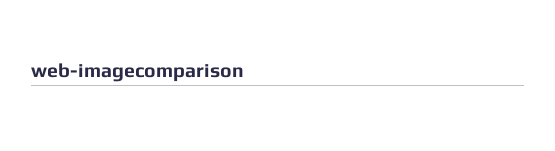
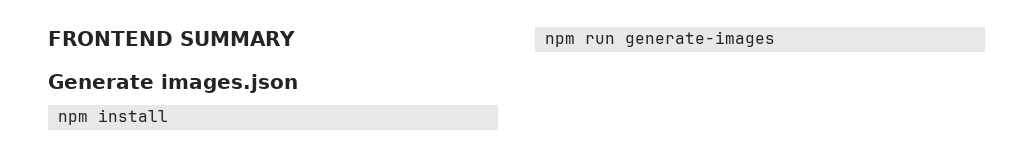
- web-imagecomparison
+ FRONTEND SUMMARY
+ Generate images.json
+ npm install
+ npm run generate-images

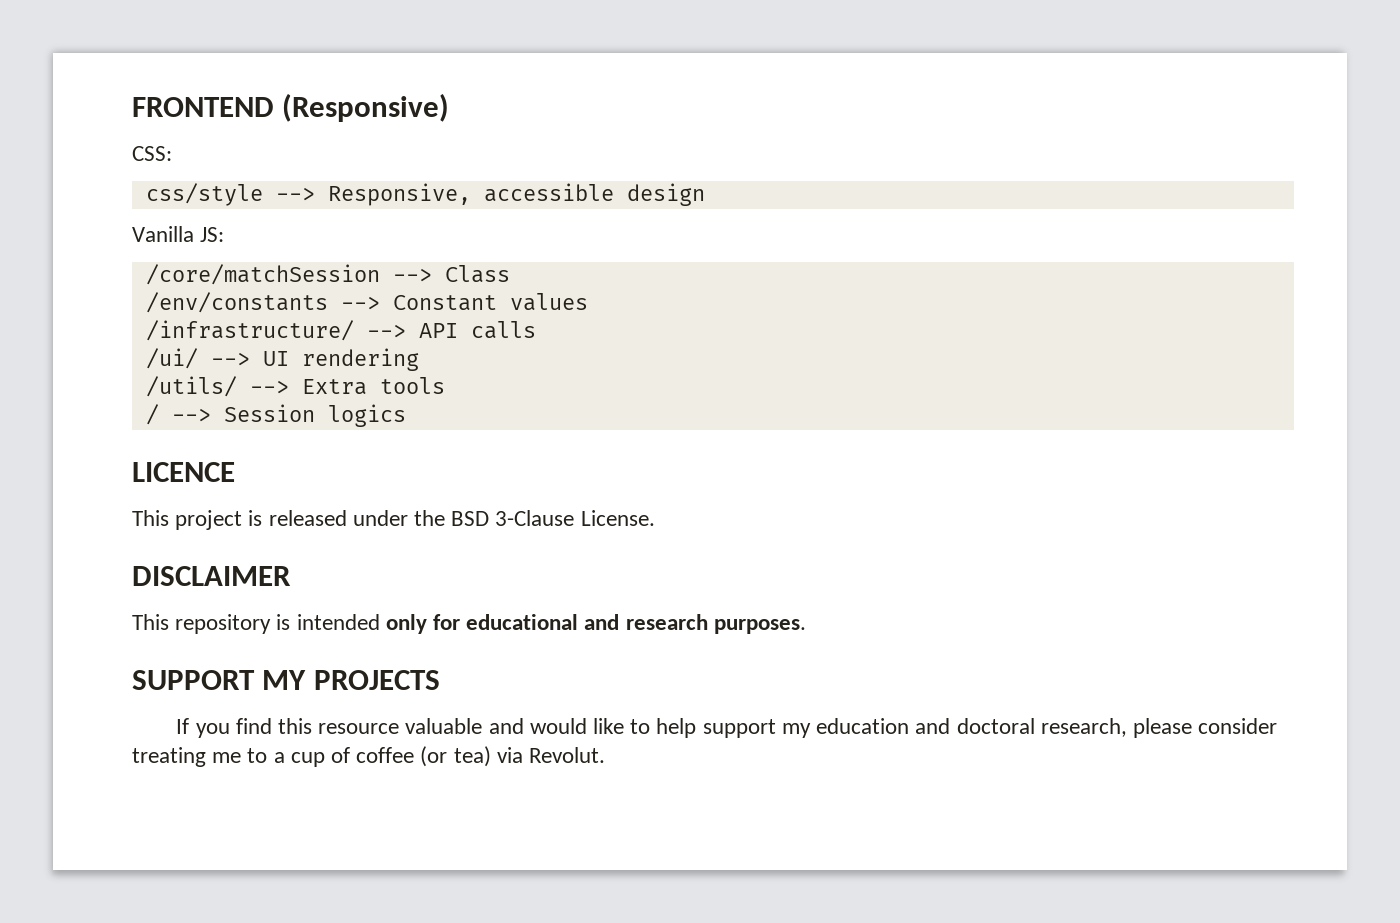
- FRONTEND SUMMARY
- Generate images.json
- npm install
- npm run generate-images
+ FRONTEND (Responsive)
+ CSS:
+ css/style --> Responsive, accessible design
+ Vanilla JS:
+ /core/matchSession --> Class
+ /env/constants --> Constant values
+ /infrastructure/ --> API calls
+ /ui/ --> UI rendering
+ /utils/ --> Extra tools
+ / --> Session logics
+ LICENCE
+ This project is released under the BSD 3-Clause License.
+ DISCLAIMER
+ This repository is intended only for educational and research purposes.
+ SUPPORT MY PROJECTS
+ If you find this resource valuable and would like to help support my education and doctoral research, please consider treating me to a cup of coffee (or tea) via Revolut.

